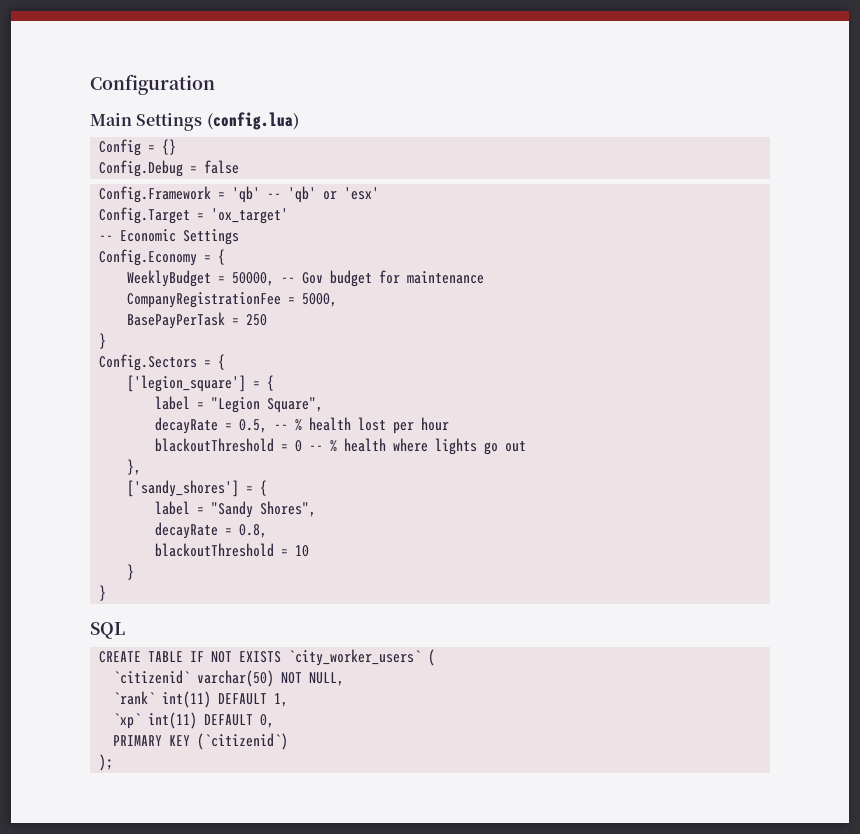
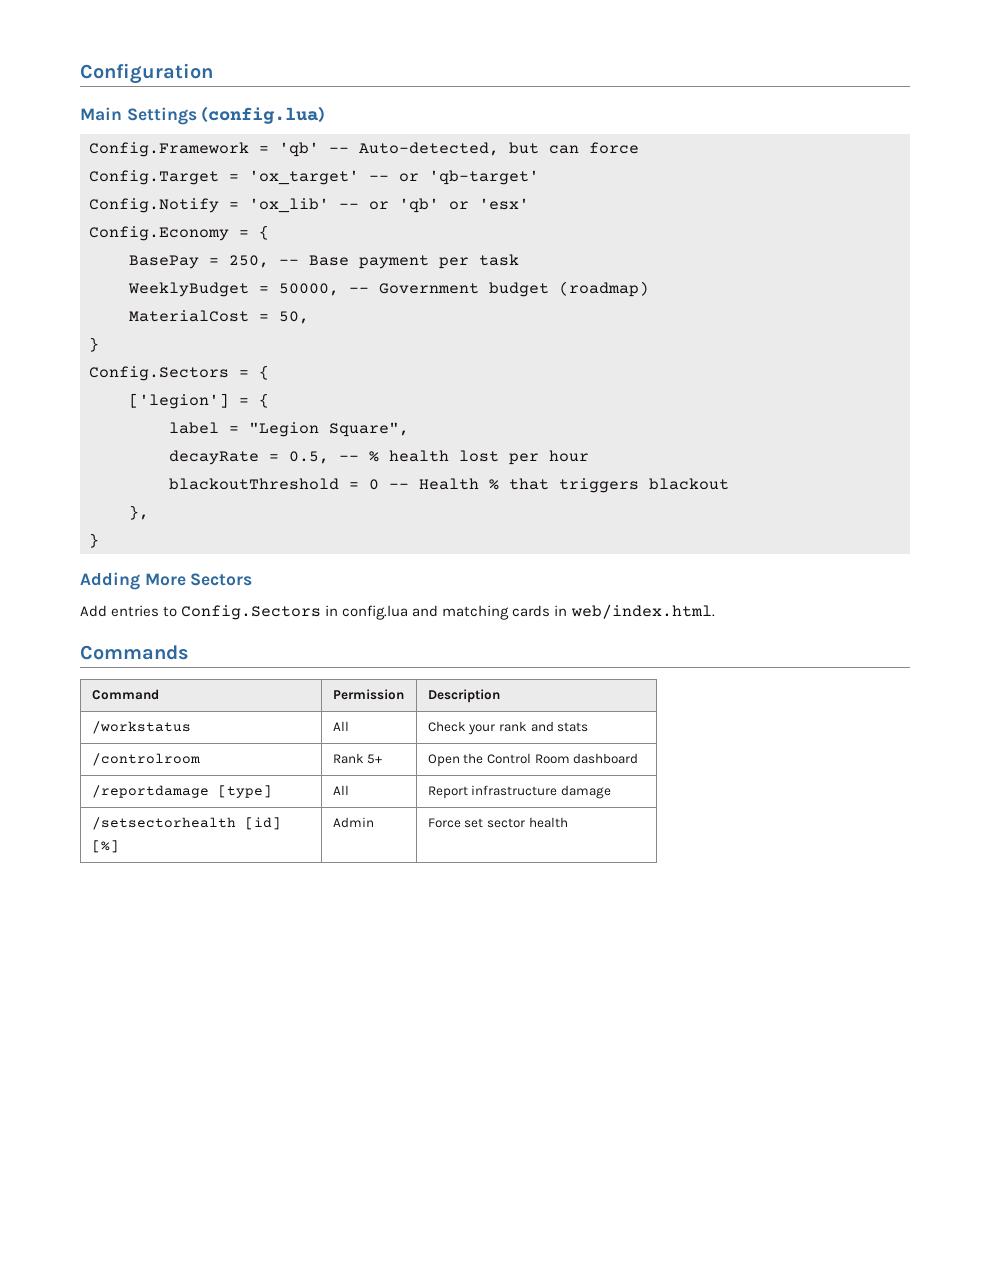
- Config = {}
- Config.Debug = false
- Config.Framework = 'qb' -- 'qb' or 'esx'
+ Config.Framework = 'qb' -- Auto-detected, but can force
- Config.Target = 'ox_target'
- -- Economic Settings
+ Config.Target = 'ox_target' -- or 'qb-target'
+ Config.Notify = 'ox_lib' -- or 'qb' or 'esx'
  Config.Economy = {
- WeeklyBudget = 50000, -- Gov budget for maintenance
- CompanyRegistrationFee = 5000,
- BasePayPerTask = 250
+ BasePay = 250, -- Base payment per task
+ WeeklyBudget = 50000, -- Government budget (roadmap)
+ MaterialCost = 50,
- ['legion_square'] = {
+ ['legion'] = {
- blackoutThreshold = 0 -- % health where lights go out
+ blackoutThreshold = 0 -- Health % that triggers blackout
  },
- ['sandy_shores'] = {
- label = "Sandy Shores",
- decayRate = 0.8,
- blackoutThreshold = 10
  }
- }
- SQL
- CREATE TABLE IF NOT EXISTS `city_worker_users` (
- `citizenid` varchar(50) NOT NULL,
- `rank` int(11) DEFAULT 1,
- `xp` int(11) DEFAULT 0,
- PRIMARY KEY (`citizenid`)
- );
+ Adding More Sectors
+ Add entries to Config.Sectors in config.lua and matching cards in web/index.html.
+ Commands
+ Command | Permission | Description
+ /workstatus | All | Check your rank and stats
+ /controlroom | Rank 5+ | Open the Control Room dashboard
+ /reportdamage [type] | All | Report infrastructure damage
+ /setsectorhealth [id] [%] | Admin | Force set sector health

